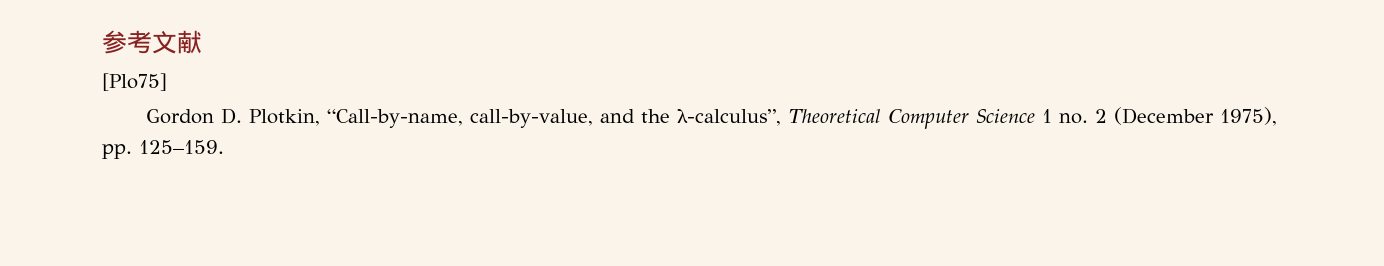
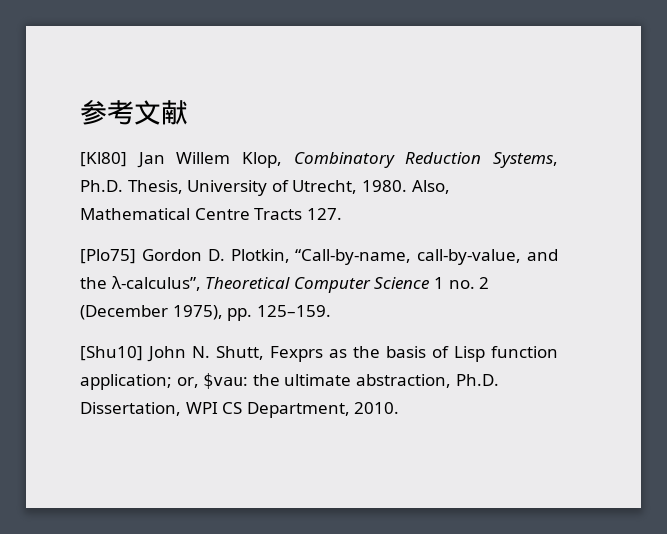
+ [Kl80] Jan Willem Klop, Combinatory Reduction Systems, Ph.D. Thesis, University of Utrecht, 1980. Also, Mathematical Centre Tracts 127.
- [Plo75]
- Gordon D. Plotkin, “Call-by-name, call-by-value, and the λ-calculus”, Theoretical Computer Science 1 no. 2 (December 1975), pp. 125–159.
+ [Plo75] Gordon D. Plotkin, “Call-by-name, call-by-value, and the λ-calculus”, Theoretical Computer Science 1 no. 2 (December 1975), pp. 125–159.
+ [Shu10] John N. Shutt, Fexprs as the basis of Lisp function application; or, $vau: the ultimate abstraction, Ph.D. Dissertation, WPI CS Department, 2010.

